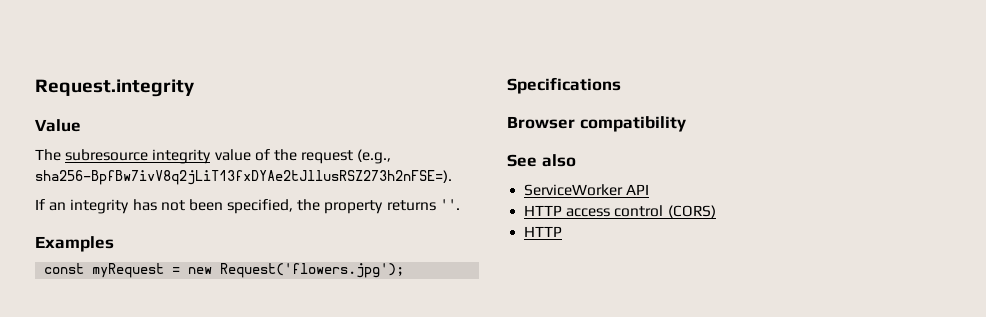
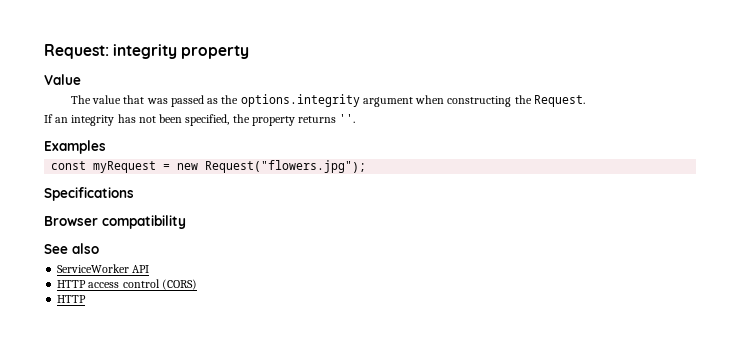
- Request.integrity
+ Request: integrity property
- The subresource integrity value of the request (e.g., sha256-BpfBw7ivV8q2jLiT13fxDYAe2tJllusRSZ273h2nFSE=).
+ The value that was passed as the options.integrity argument when constructing the Request.
- const myRequest = new Request('flowers.jpg');
+ const myRequest = new Request("flowers.jpg");

